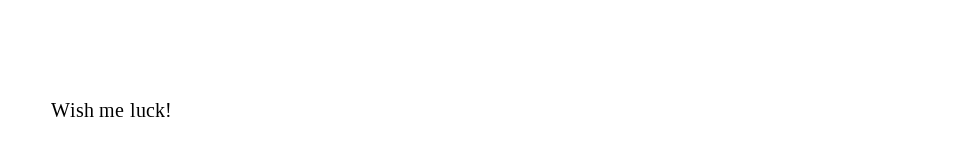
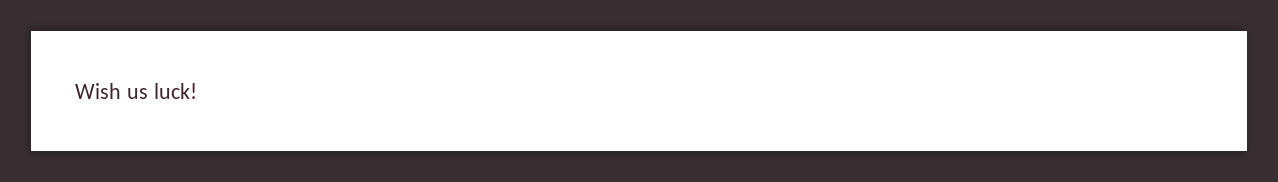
- Wish me luck!
+ Wish us luck!

